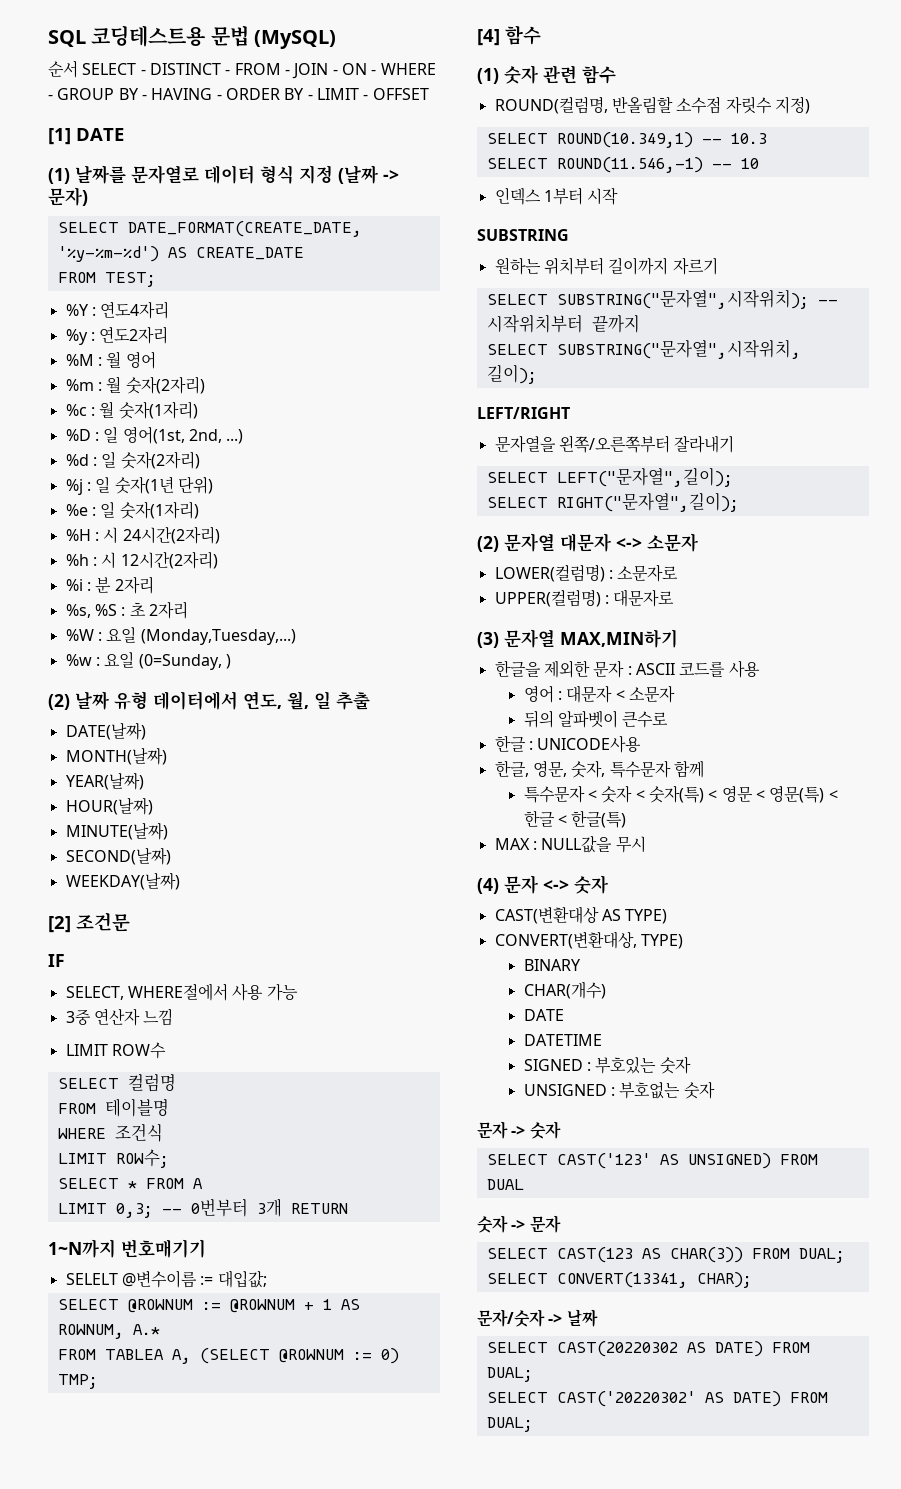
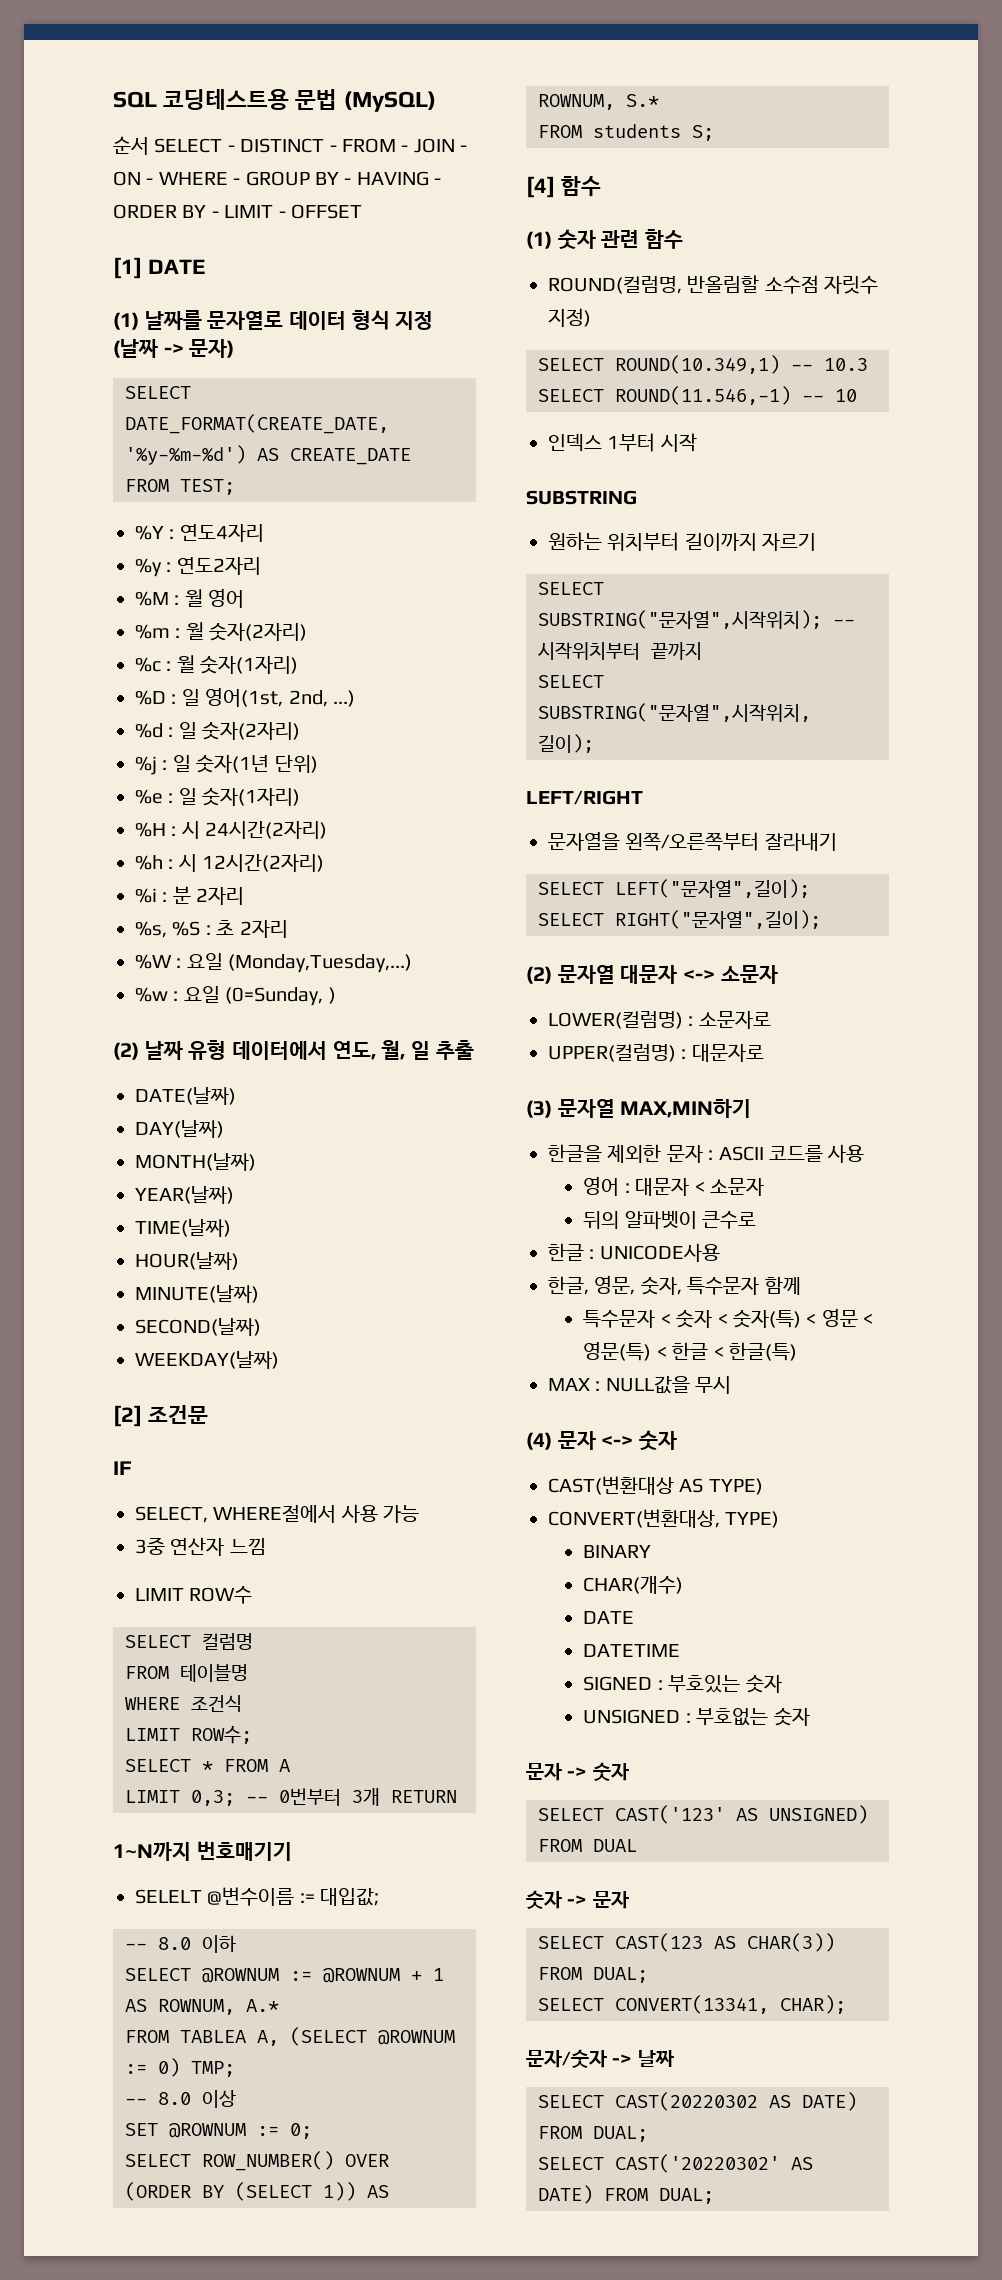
+ DAY(날짜)
+ TIME(날짜)
+ -- 8.0 이하
+ -- 8.0 이상
+ SET @ROWNUM := 0;
+ SELECT ROW_NUMBER() OVER (ORDER BY (SELECT 1)) AS ROWNUM, S.*
+ FROM students S;

